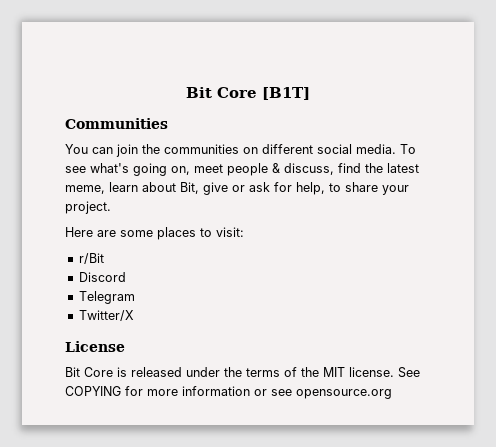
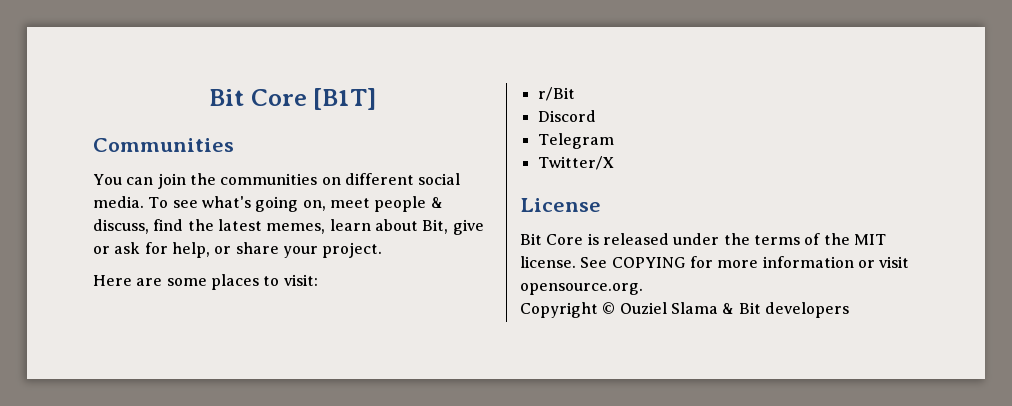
- To see what's going on, meet people & discuss, find the latest meme, learn about Bit, give or ask for help, to share your project.
+ To see what's going on, meet people & discuss, find the latest memes, learn about Bit, give or ask for help, or share your project.
- See COPYING for more information or see opensource.org
+ See COPYING for more information or visit opensource.org.
+ Copyright © Ouziel Slama & Bit developers

